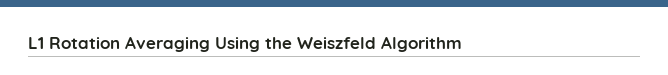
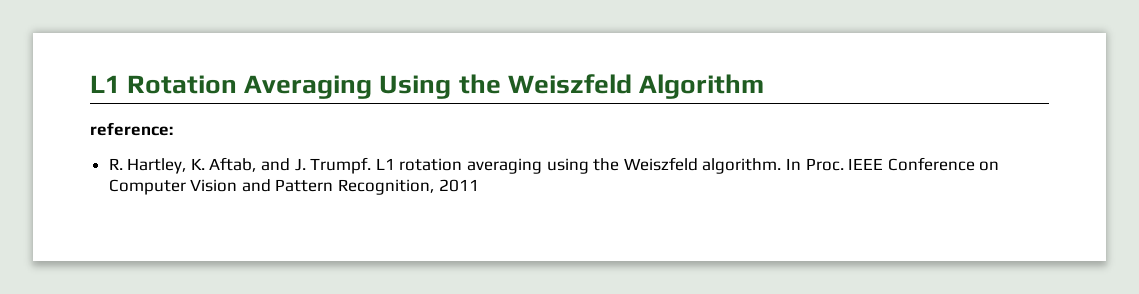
+ reference:
+ R. Hartley, K. Aftab, and J. Trumpf. L1 rotation averaging using the Weiszfeld algorithm. In Proc. IEEE Conference on Computer Vision and Pattern Recognition, 2011

